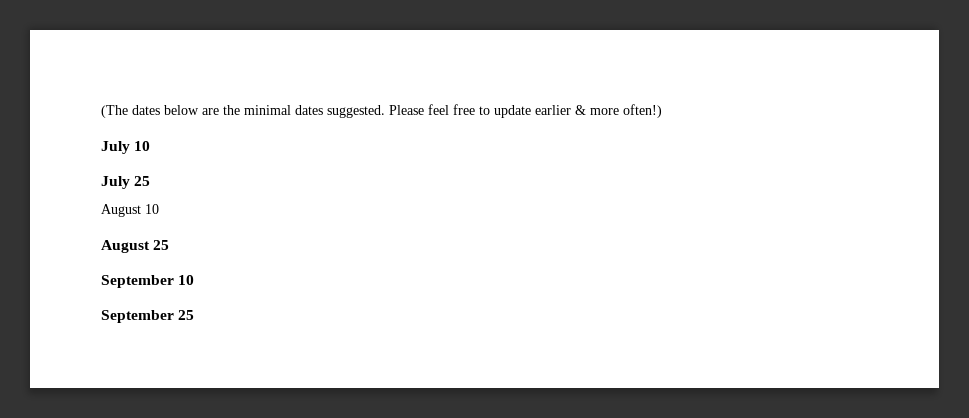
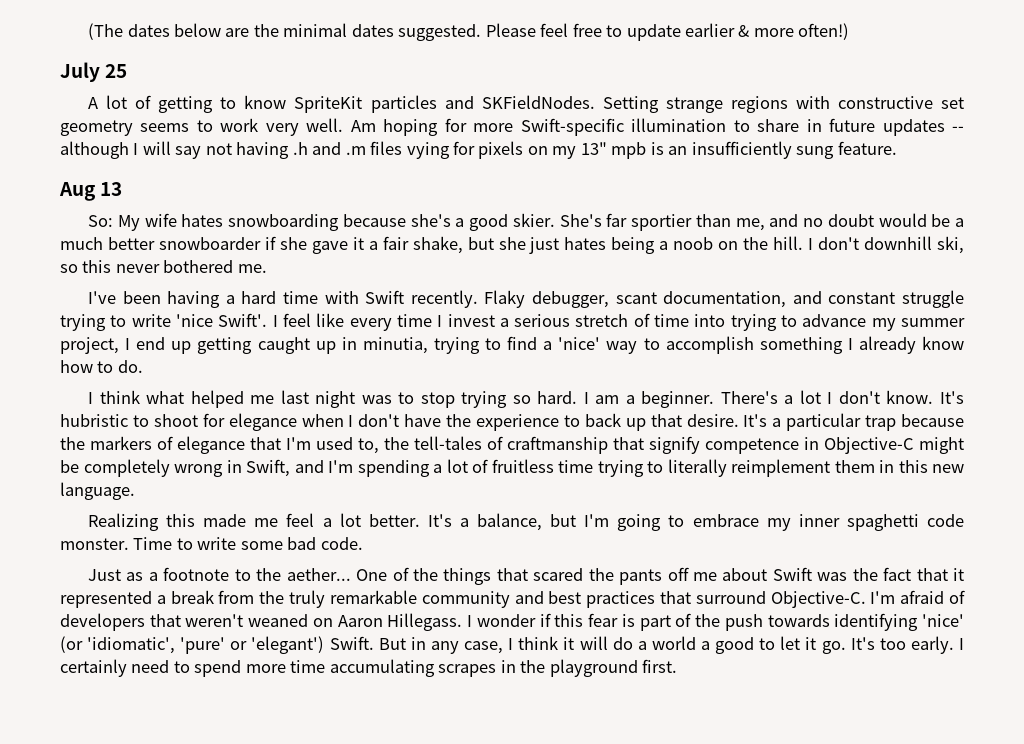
- July 10
- August 10
- August 25
- September 10
- September 25
+ A lot of getting to know SpriteKit particles and SKFieldNodes. Setting strange regions with constructive set geometry seems to work very well. Am hoping for more Swift-specific illumination to share in future updates -- although I will say not having .h and .m files vying for pixels on my 13" mpb is an insufficiently sung feature.
+ Aug 13
+ So: My wife hates snowboarding because she's a good skier. She's far sportier than me, and no doubt would be a much better snowboarder if she gave it a fair shake, but she just hates being a noob on the hill. I don't downhill ski, so this never bothered me.
+ I've been having a hard time with Swift recently. Flaky debugger, scant documentation, and constant struggle trying to write 'nice Swift'. I feel like every time I invest a serious stretch of time into trying to advance my summer project, I end up getting caught up in minutia, trying to find a 'nice' way to accomplish something I already know how to do.
+ I think what helped me last night was to stop trying so hard. I am a beginner. There's a lot I don't know. It's hubristic to shoot for elegance when I don't have the experience to back up that desire. It's a particular trap because the markers of elegance that I'm used to, the tell-tales of craftmanship that signify competence in Objective-C might be completely wrong in Swift, and I'm spending a lot of fruitless time trying to literally reimplement them in this new language.
+ Realizing this made me feel a lot better. It's a balance, but I'm going to embrace my inner spaghetti code monster. Time to write some bad code.
+ Just as a footnote to the aether... One of the things that scared the pants off me about Swift was the fact that it represented a break from the truly remarkable community and best practices that surround Objective-C. I'm afraid of developers that weren't weaned on Aaron Hillegass. I wonder if this fear is part of the push towards identifying 'nice' (or 'idiomatic', 'pure' or 'elegant') Swift. But in any case, I think it will do a world a good to let it go. It's too early. I certainly need to spend more time accumulating scrapes in the playground first.

